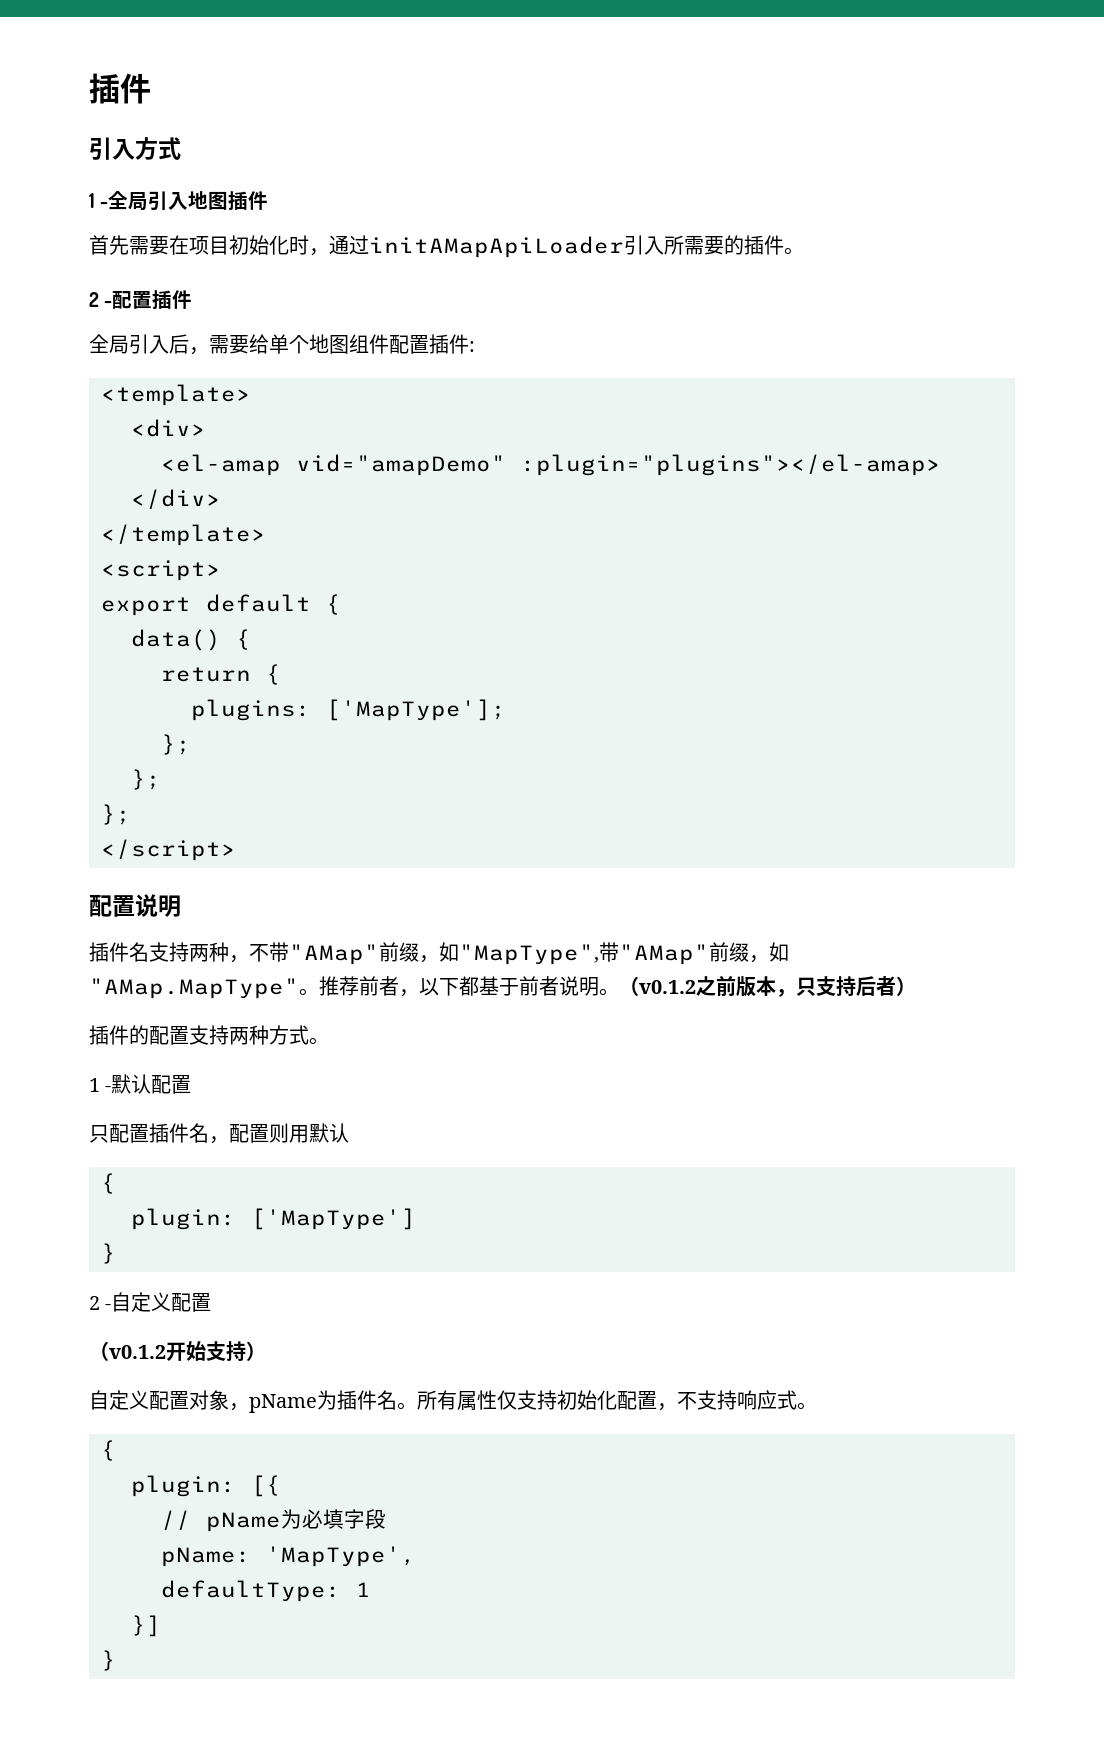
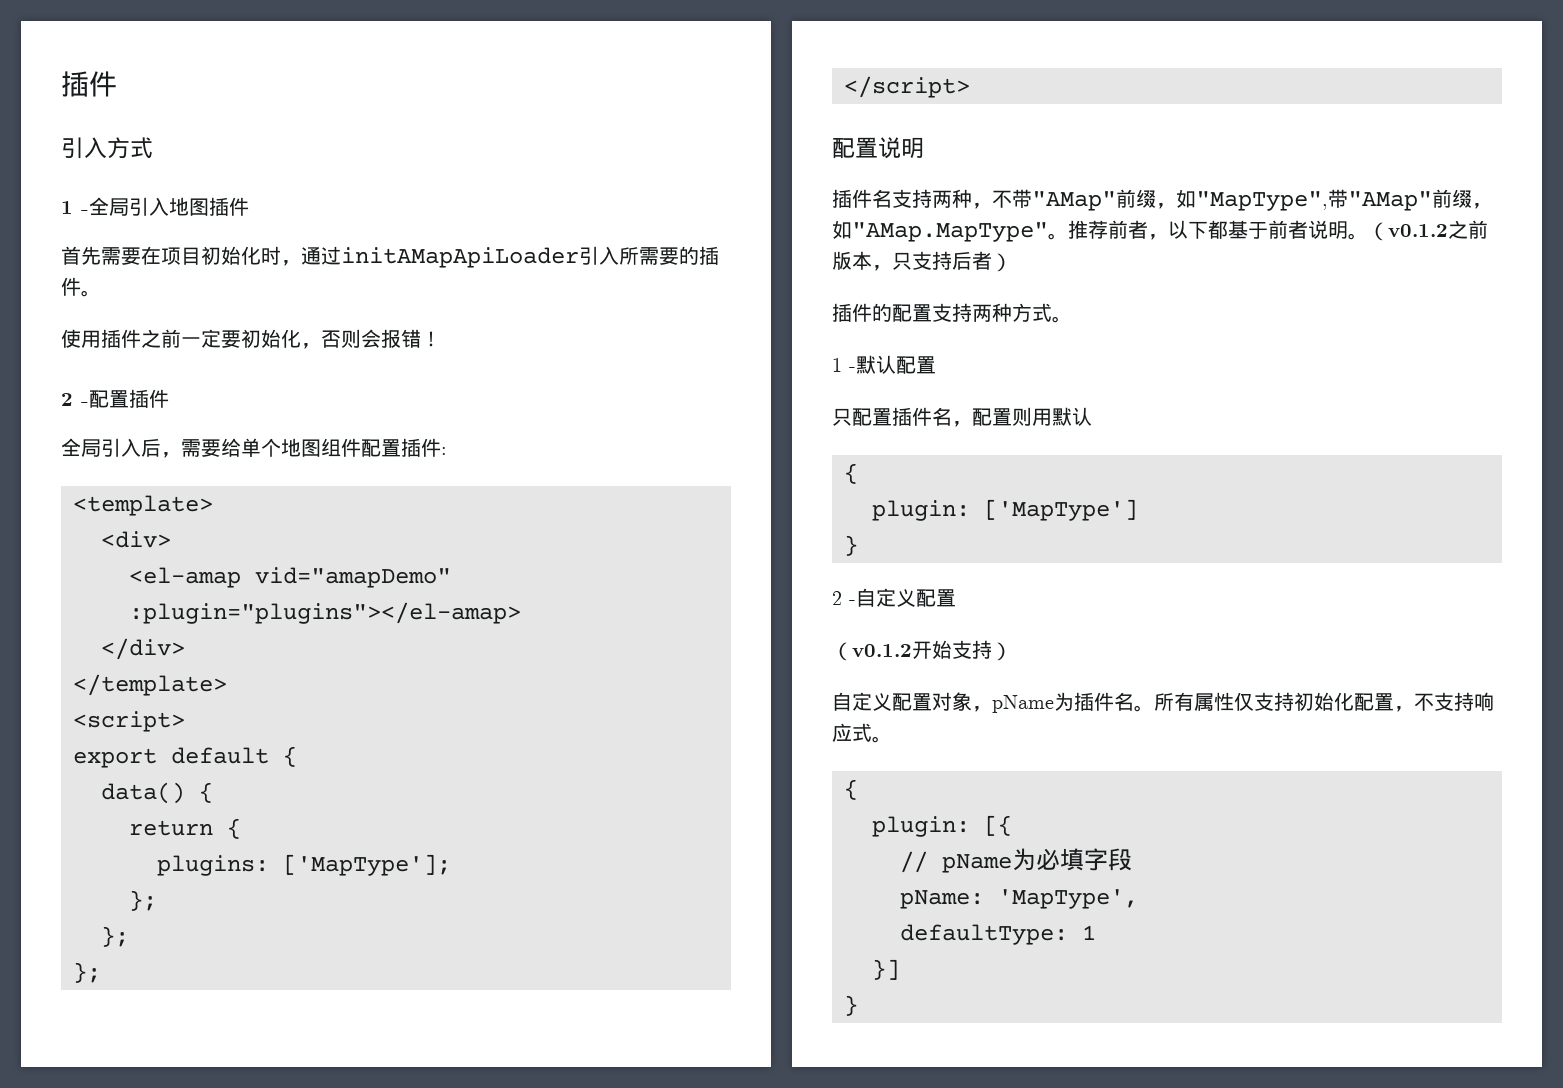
+ 使用插件之前一定要初始化，否则会报错！

